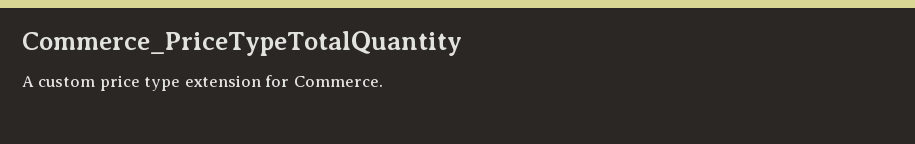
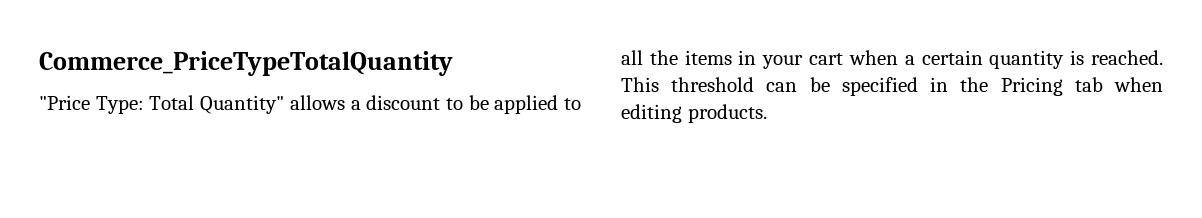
- A custom price type extension for Commerce.
+ "Price Type: Total Quantity" allows a discount to be applied to all the items in your cart when a certain quantity is reached. This threshold can be specified in the Pricing tab when editing products.

